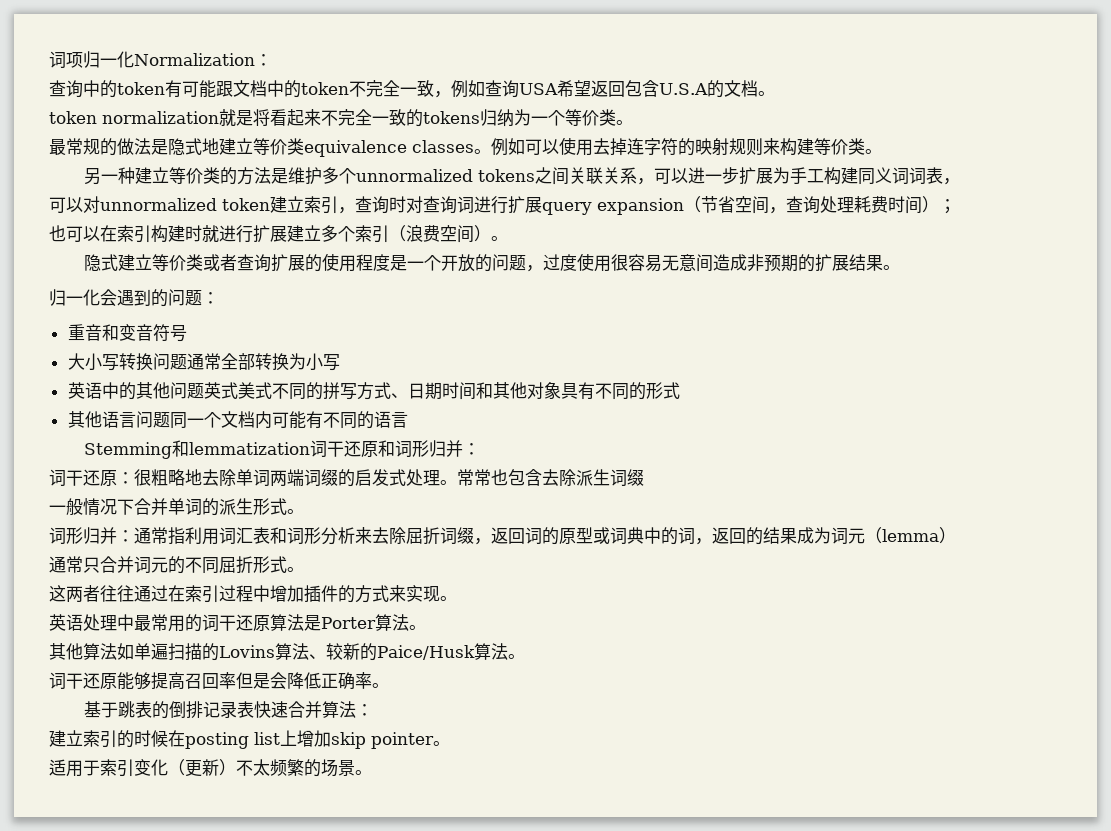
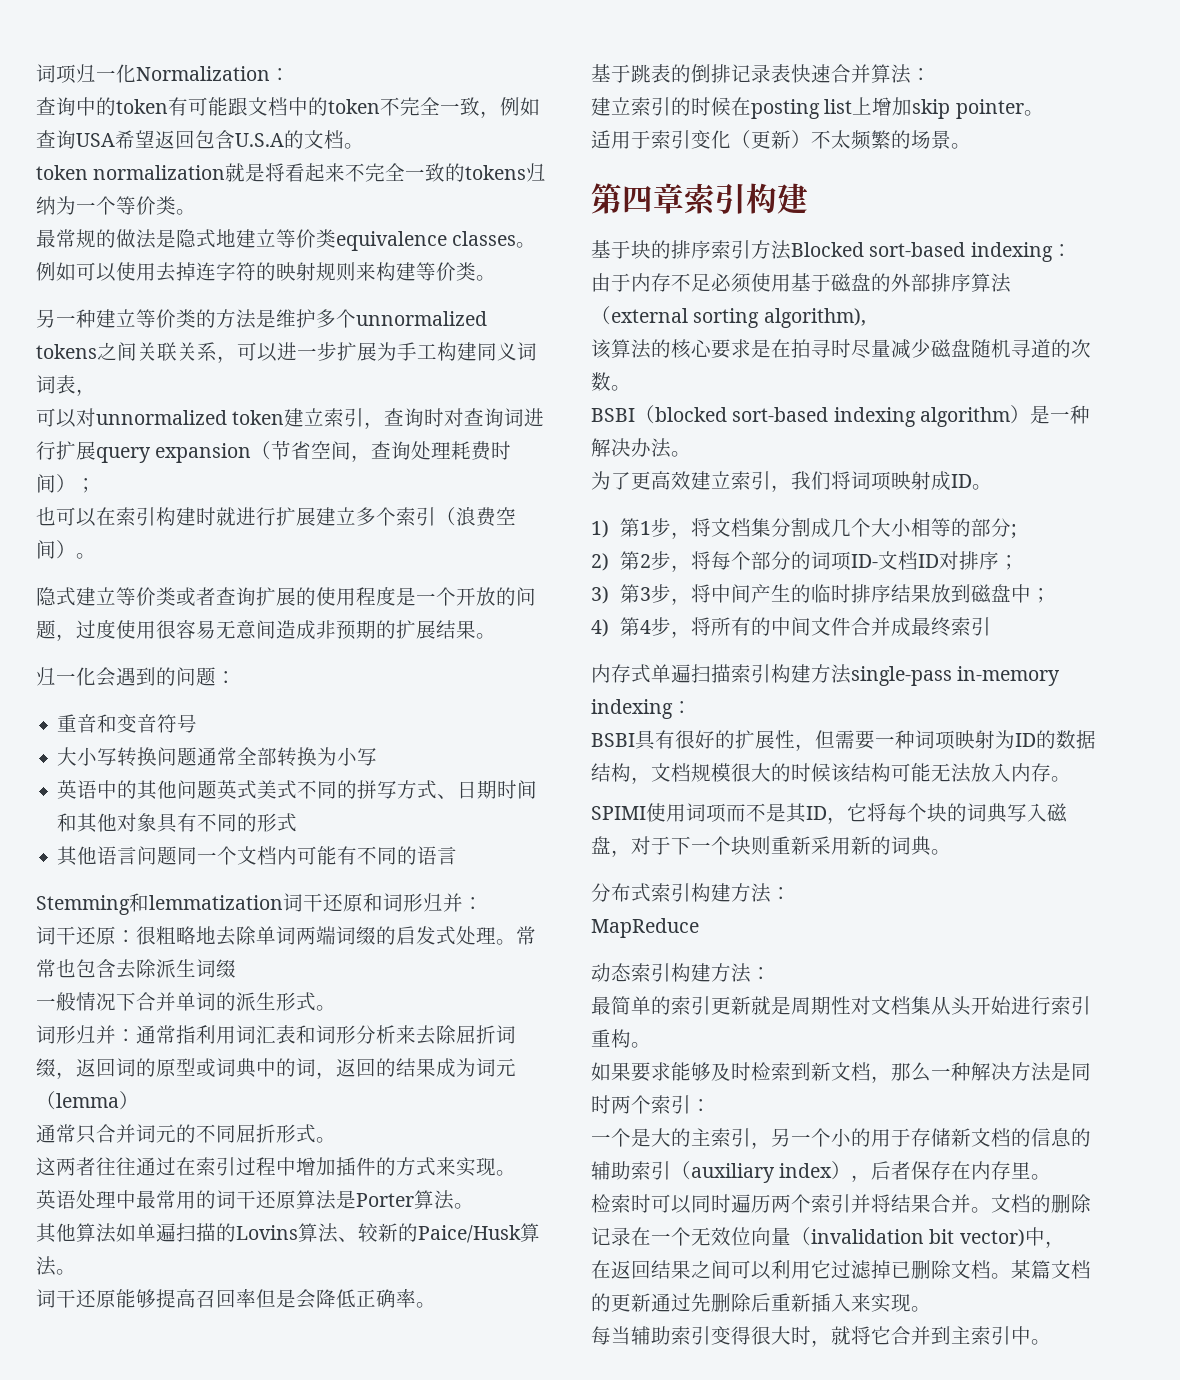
+ 第四章索引构建
+ 基于块的排序索引方法Blocked sort-based indexing：
+ 由于内存不足必须使用基于磁盘的外部排序算法（external sorting algorithm),
+ 该算法的核心要求是在拍寻时尽量减少磁盘随机寻道的次数。
+ BSBI（blocked sort-based indexing algorithm）是一种解决办法。
+ 为了更高效建立索引，我们将词项映射成ID。
+ 1)第1步，将文档集分割成几个大小相等的部分;
+ 2)第2步，将每个部分的词项ID-文档ID对排序；
+ 3)第3步，将中间产生的临时排序结果放到磁盘中；
+ 4)第4步，将所有的中间文件合并成最终索引
+ 内存式单遍扫描索引构建方法single-pass in-memory indexing：
+ BSBI具有很好的扩展性，但需要一种词项映射为ID的数据结构，文档规模很大的时候该结构可能无法放入内存。
+ SPIMI使用词项而不是其ID，它将每个块的词典写入磁盘，对于下一个块则重新采用新的词典。
+ 分布式索引构建方法：
+ MapReduce
+ 动态索引构建方法：
+ 最简单的索引更新就是周期性对文档集从头开始进行索引重构。
+ 如果要求能够及时检索到新文档，那么一种解决方法是同时两个索引：
+ 一个是大的主索引，另一个小的用于存储新文档的信息的辅助索引（auxiliary index），后者保存在内存里。
+ 检索时可以同时遍历两个索引并将结果合并。文档的删除记录在一个无效位向量（invalidation bit vector)中，
+ 在返回结果之间可以利用它过滤掉已删除文档。某篇文档的更新通过先删除后重新插入来实现。
+ 每当辅助索引变得很大时，就将它合并到主索引中。

